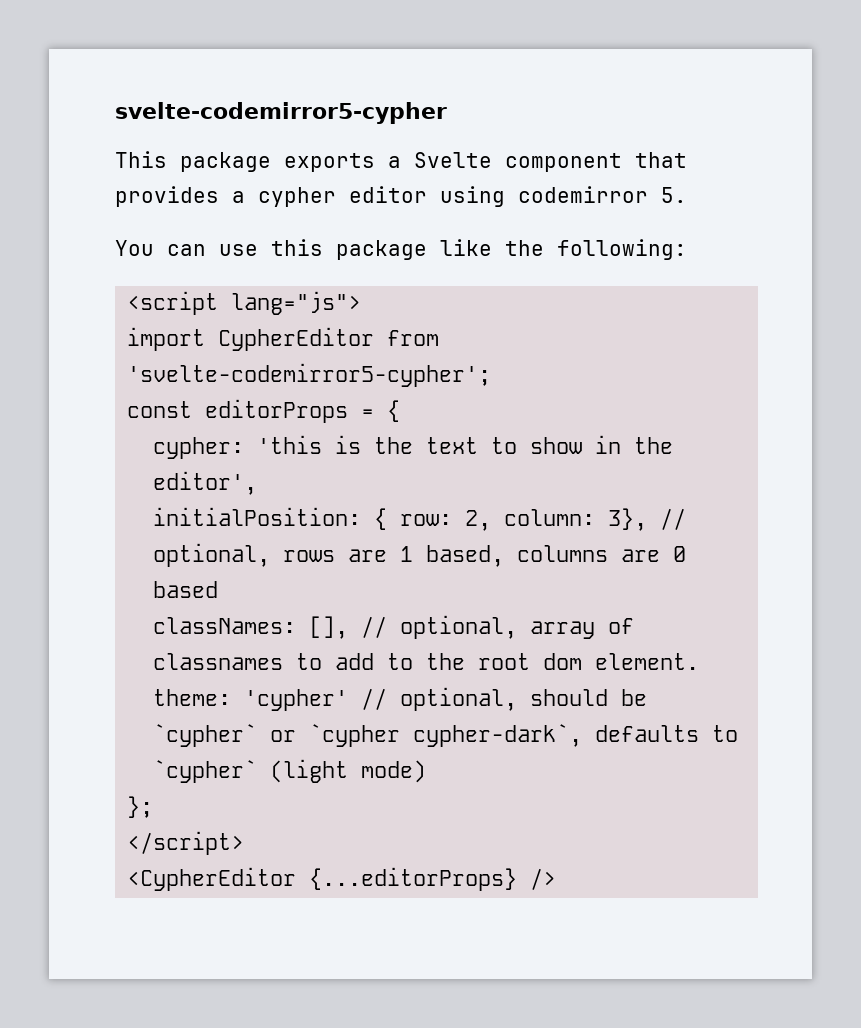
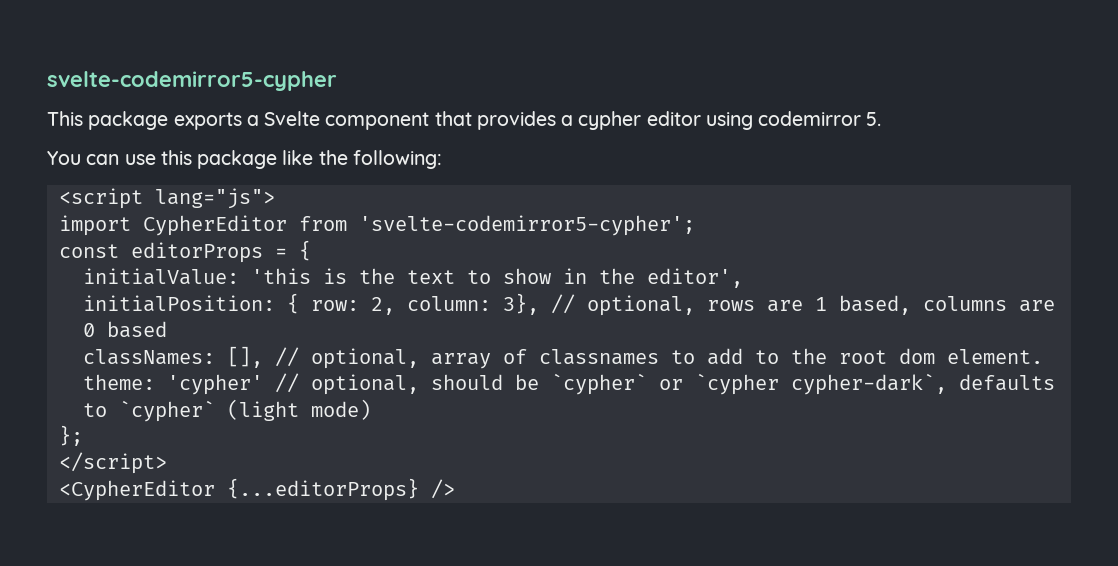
- cypher: 'this is the text to show in the editor',
+ initialValue: 'this is the text to show in the editor',

